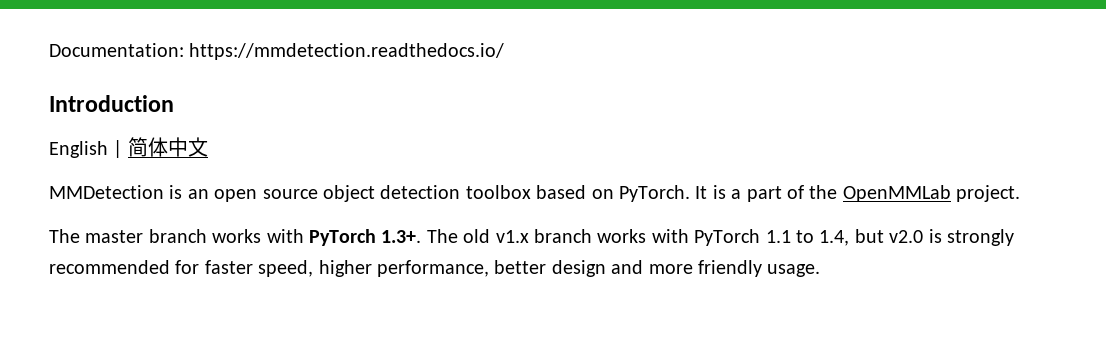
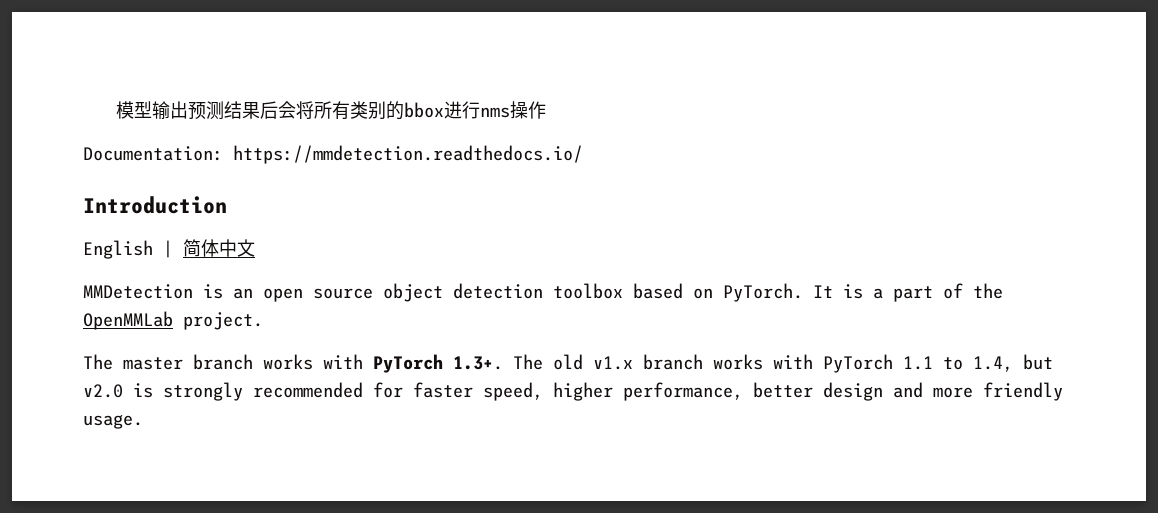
+ 模型输出预测结果后会将所有类别的bbox进行nms操作

